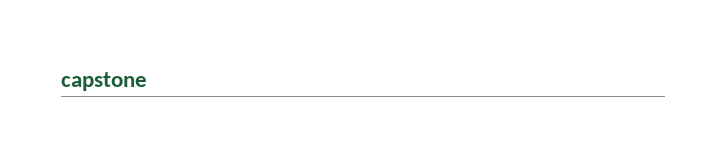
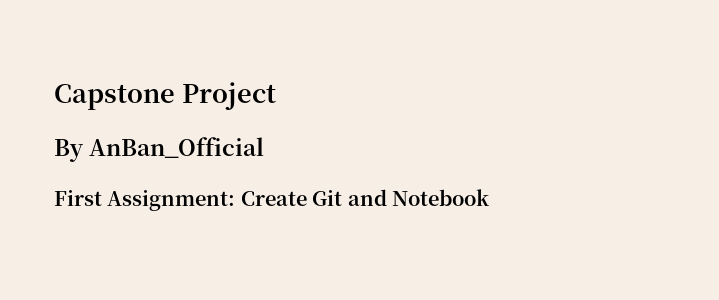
- capstone
+ Capstone Project
+ By AnBan_Official
+ First Assignment: Create Git and Notebook

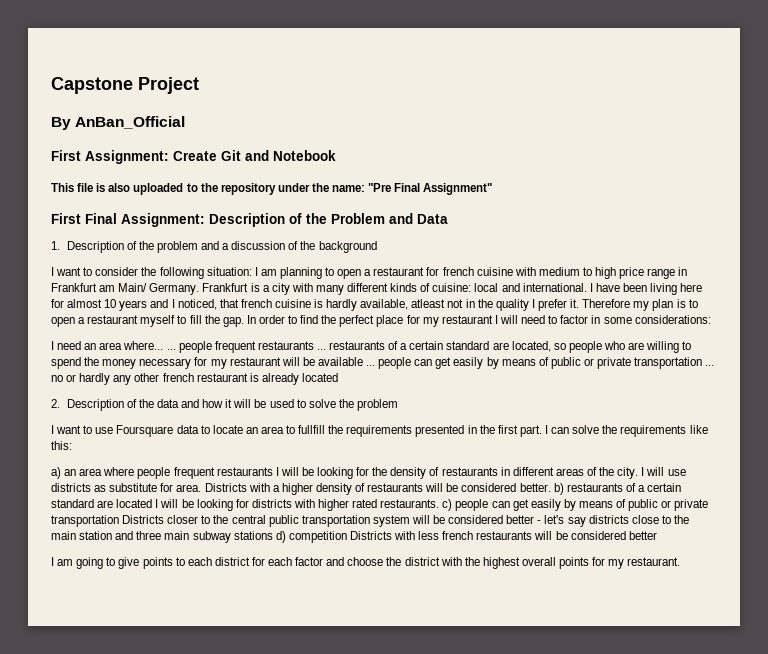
+ This file is also uploaded to the repository under the name: "Pre Final Assignment"
+ First Final Assignment: Description of the Problem and Data
+ 1. Description of the problem and a discussion of the background
+ I want to consider the following situation: I am planning to open a restaurant for french cuisine with medium to high price range in Frankfurt am Main/ Germany. Frankfurt is a city with many different kinds of cuisine: local and international. I have been living here for almost 10 years and I noticed, that french cuisine is hardly available, atleast not in the quality I prefer it. Therefore my plan is to open a restaurant myself to fill the gap. In order to find the perfect place for my restaurant I will need to factor in some considerations:
+ I need an area where... ... people frequent restaurants ... restaurants of a certain standard are located, so people who are willing to spend the money necessary for my restaurant will be available ... people can get easily by means of public or private transportation ... no or hardly any other french restaurant is already located
+ 2. Description of the data and how it will be used to solve the problem
+ I want to use Foursquare data to locate an area to fullfill the requirements presented in the first part. I can solve the requirements like this:
+ a) an area where people frequent restaurants I will be looking for the density of restaurants in different areas of the city. I will use districts as substitute for area. Districts with a higher density of restaurants will be considered better. b) restaurants of a certain standard are located I will be looking for districts with higher rated restaurants. c) people can get easily by means of public or private transportation Districts closer to the central public transportation system will be considered better - let's say districts close to the main station and three main subway stations d) competition Districts with less french restaurants will be considered better
+ I am going to give points to each district for each factor and choose the district with the highest overall points for my restaurant.

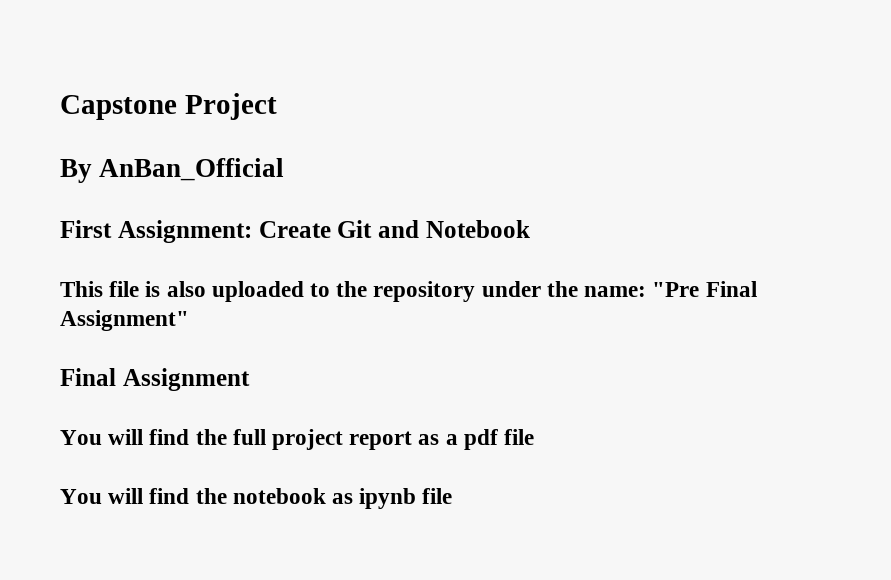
- First Final Assignment: Description of the Problem and Data
- 1. Description of the problem and a discussion of the background
- I want to consider the following situation: I am planning to open a restaurant for french cuisine with medium to high price range in Frankfurt am Main/ Germany. Frankfurt is a city with many different kinds of cuisine: local and international. I have been living here for almost 10 years and I noticed, that french cuisine is hardly available, atleast not in the quality I prefer it. Therefore my plan is to open a restaurant myself to fill the gap. In order to find the perfect place for my restaurant I will need to factor in some considerations:
- I need an area where... ... people frequent restaurants ... restaurants of a certain standard are located, so people who are willing to spend the money necessary for my restaurant will be available ... people can get easily by means of public or private transportation ... no or hardly any other french restaurant is already located
- 2. Description of the data and how it will be used to solve the problem
- I want to use Foursquare data to locate an area to fullfill the requirements presented in the first part. I can solve the requirements like this:
- a) an area where people frequent restaurants I will be looking for the density of restaurants in different areas of the city. I will use districts as substitute for area. Districts with a higher density of restaurants will be considered better. b) restaurants of a certain standard are located I will be looking for districts with higher rated restaurants. c) people can get easily by means of public or private transportation Districts closer to the central public transportation system will be considered better - let's say districts close to the main station and three main subway stations d) competition Districts with less french restaurants will be considered better
- I am going to give points to each district for each factor and choose the district with the highest overall points for my restaurant.
+ Final Assignment
+ You will find the full project report as a pdf file
+ You will find the notebook as ipynb file

